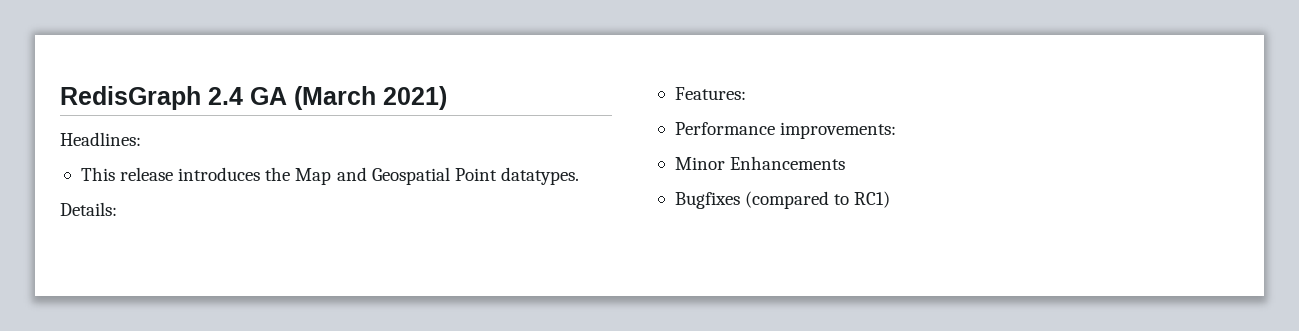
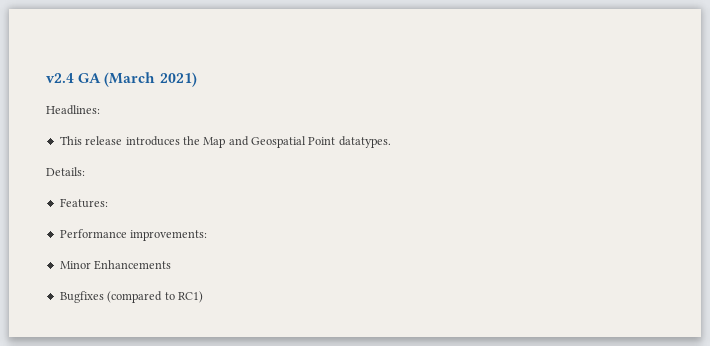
- RedisGraph 2.4 GA (March 2021)
+ v2.4 GA (March 2021)

